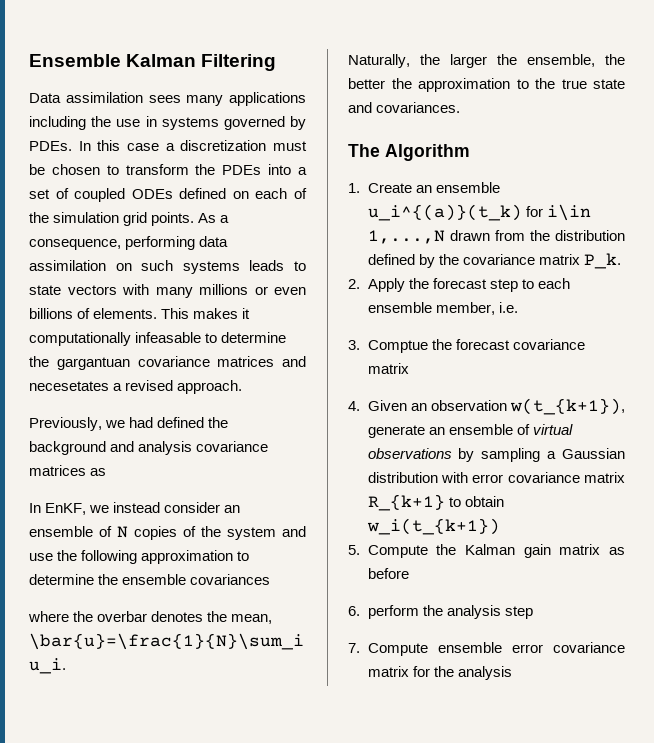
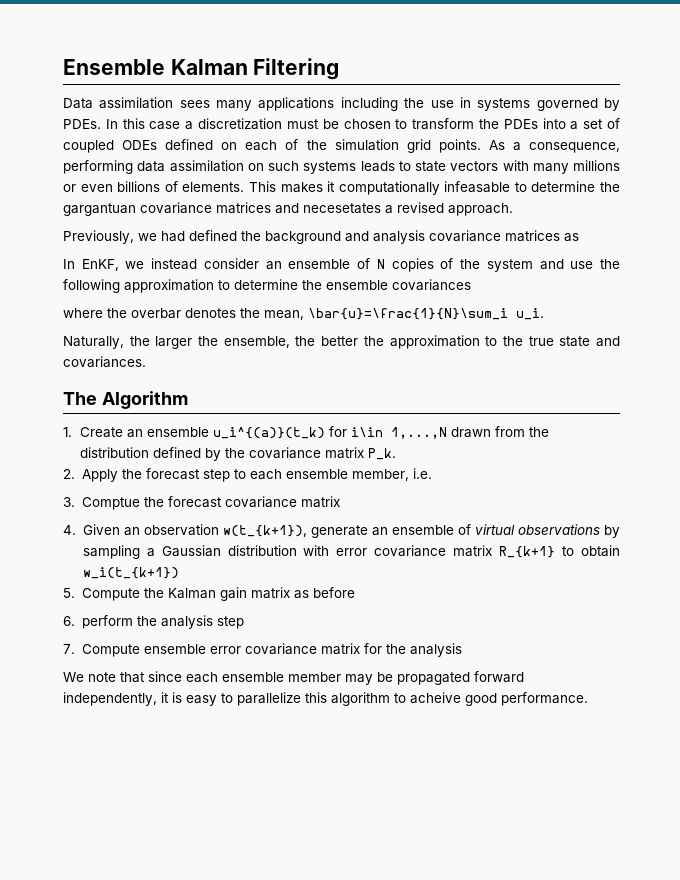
+ We note that since each ensemble member may be propagated forward independently, it is easy to parallelize this algorithm to acheive good performance.

